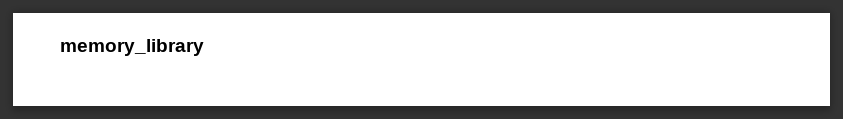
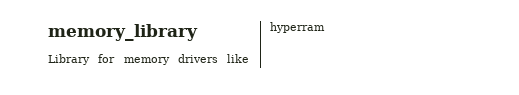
+ Library for memory drivers like hyperram

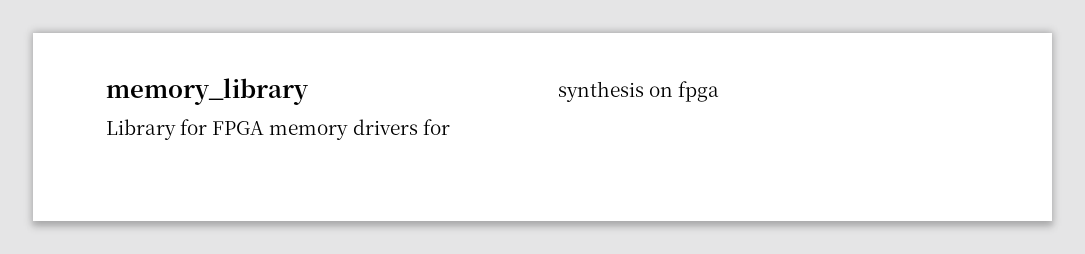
- Library for memory drivers like hyperram
+ Library for FPGA memory drivers for synthesis on fpga

